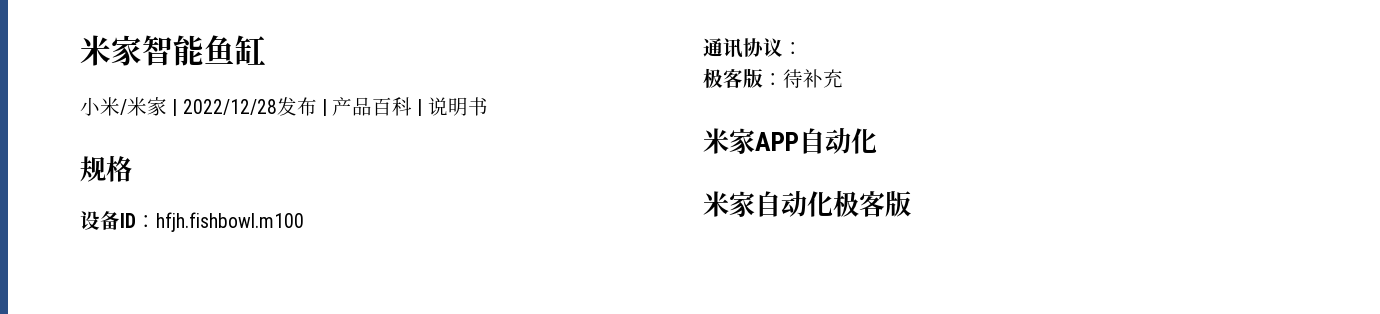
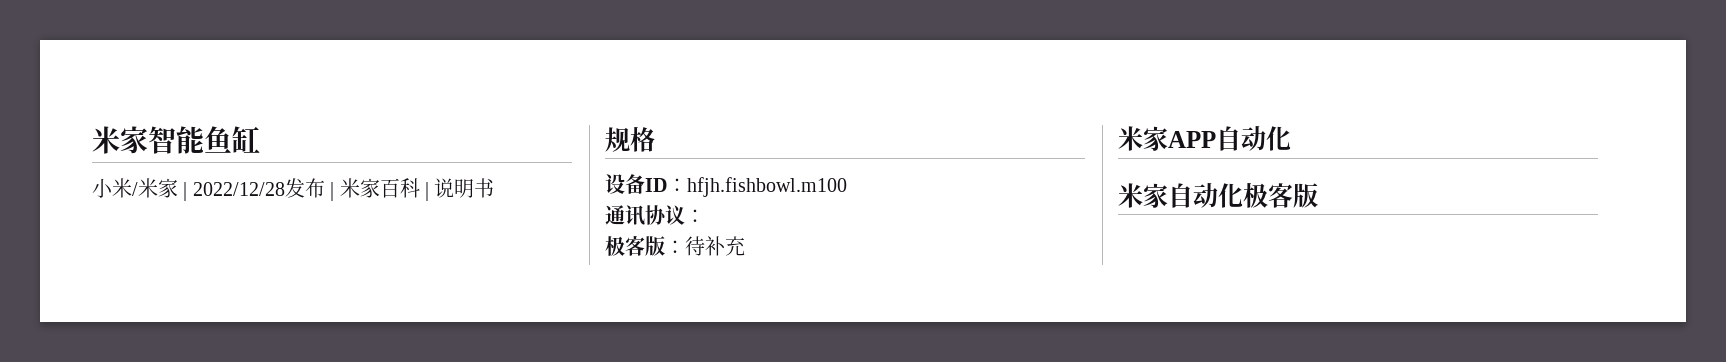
- 小米/米家 | 2022/12/28发布 | 产品百科 | 说明书
+ 小米/米家 | 2022/12/28发布 | 米家百科 | 说明书

